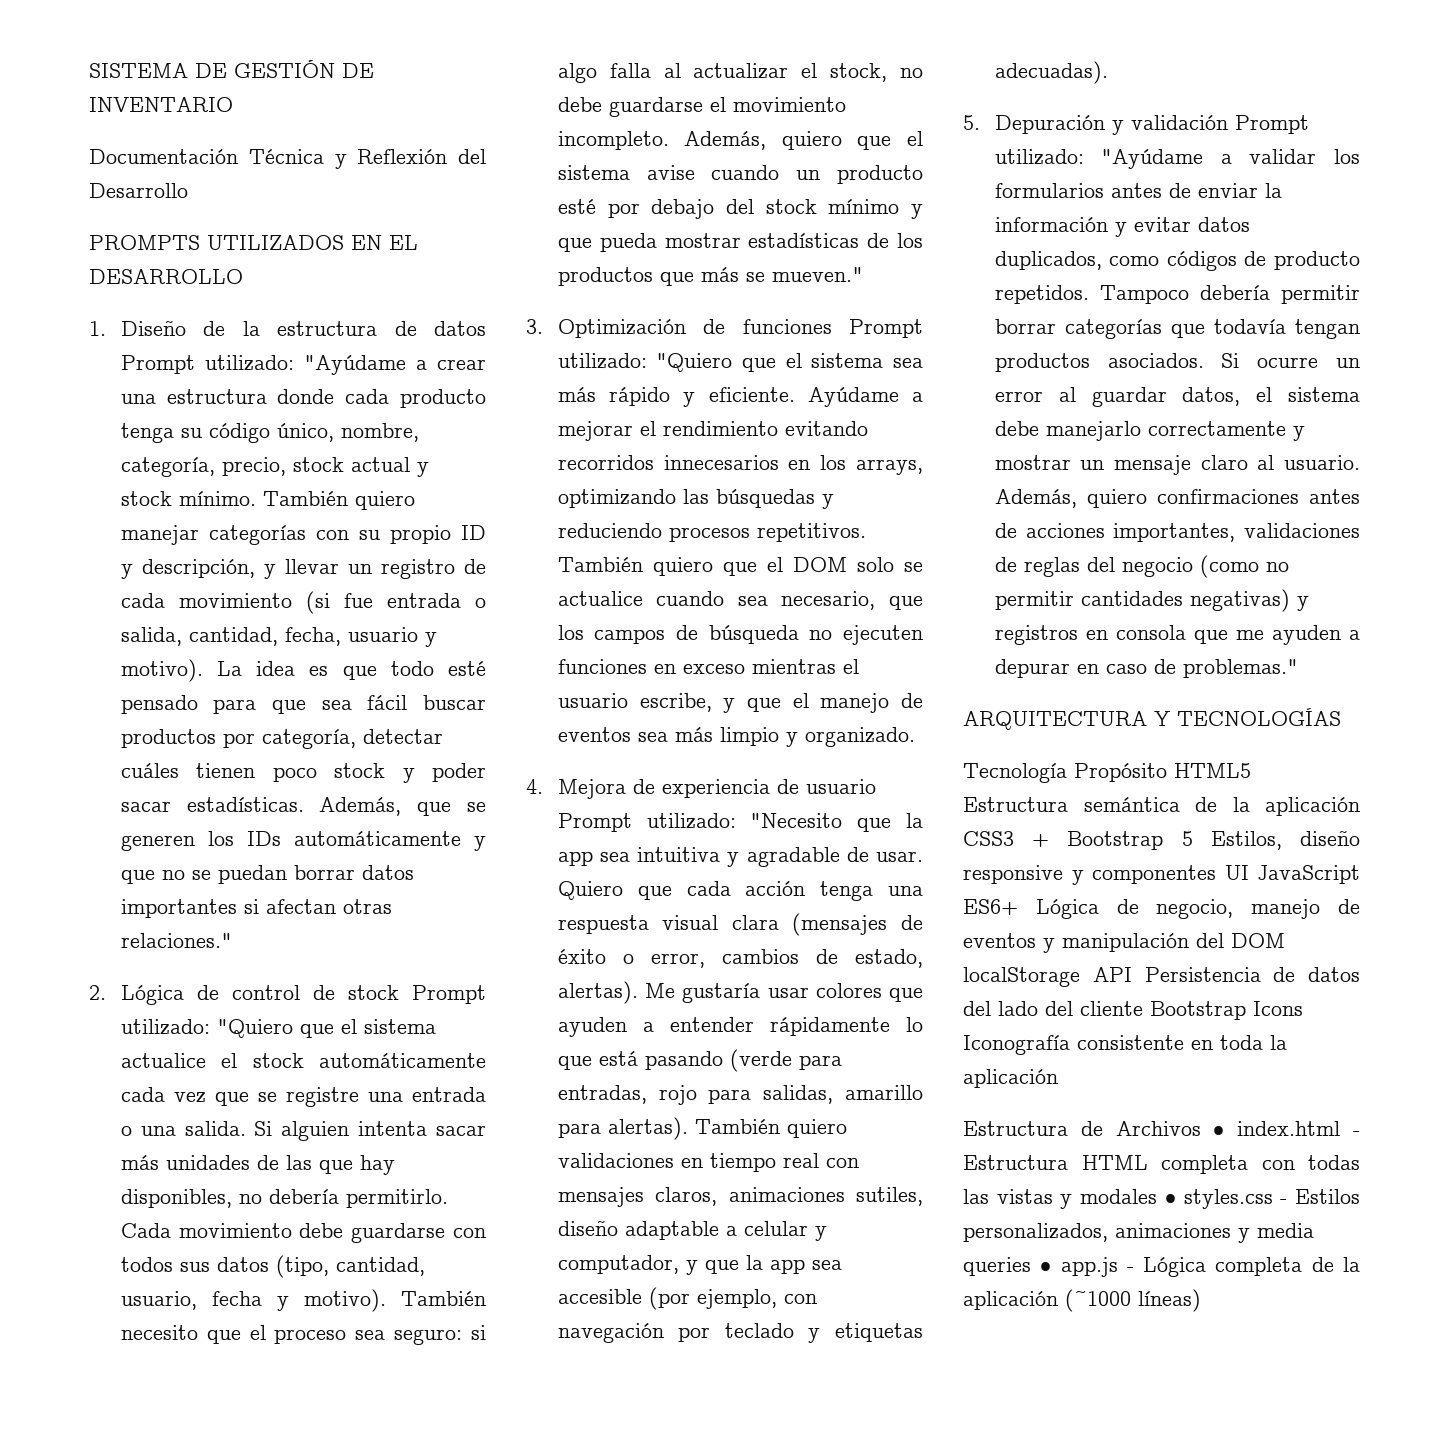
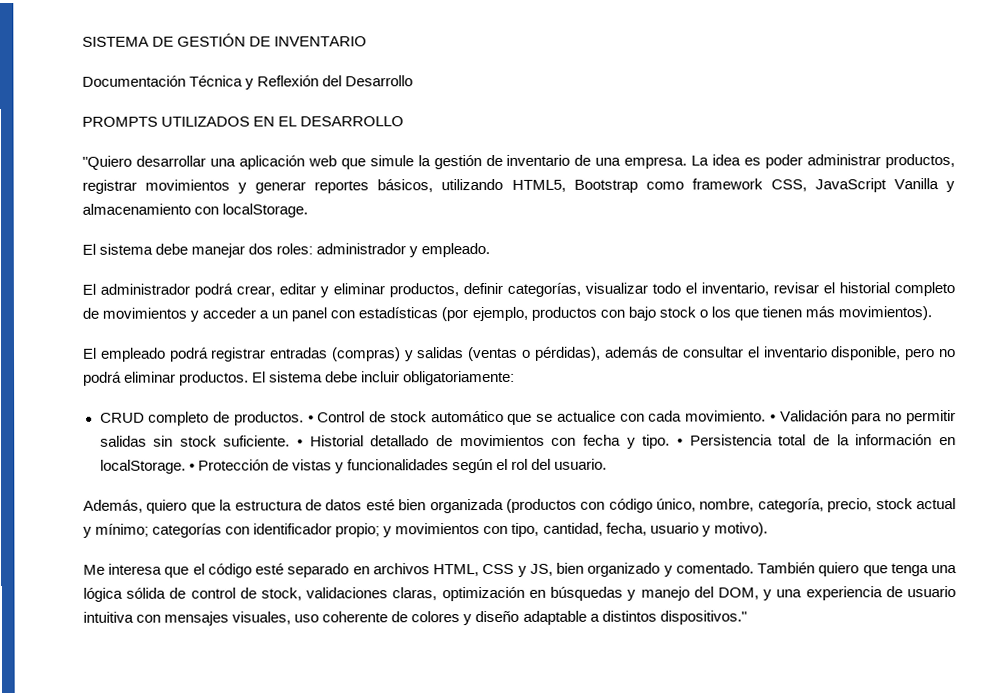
- 1. Diseño de la estructura de datos Prompt utilizado: "Ayúdame a crear una estructura donde cada producto tenga su código único, nombre, categoría, precio, stock actual y stock mínimo. También quiero manejar categorías con su propio ID y descripción, y llevar un registro de cada movimiento (si fue entrada o salida, cantidad, fecha, usuario y motivo). La idea es que todo esté pensado para que sea fácil buscar productos por categoría, detectar cuáles tienen poco stock y poder sacar estadísticas. Además, que se generen los IDs automáticamente y que no se puedan borrar datos importantes si afectan otras relaciones."
- 2. Lógica de control de stock Prompt utilizado: "Quiero que el sistema actualice el stock automáticamente cada vez que se registre una entrada o una salida. Si alguien intenta sacar más unidades de las que hay disponibles, no debería permitirlo. Cada movimiento debe guardarse con todos sus datos (tipo, cantidad, usuario, fecha y motivo). También necesito que el proceso sea seguro: si algo falla al actualizar el stock, no debe guardarse el movimiento incompleto. Además, quiero que el sistema avise cuando un producto esté por debajo del stock mínimo y que pueda mostrar estadísticas de los productos que más se mueven."
- 3. Optimización de funciones Prompt utilizado: "Quiero que el sistema sea más rápido y eficiente. Ayúdame a mejorar el rendimiento evitando recorridos innecesarios en los arrays, optimizando las búsquedas y reduciendo procesos repetitivos. También quiero que el DOM solo se actualice cuando sea necesario, que los campos de búsqueda no ejecuten funciones en exceso mientras el usuario escribe, y que el manejo de eventos sea más limpio y organizado.
- 4. Mejora de experiencia de usuario Prompt utilizado: "Necesito que la app sea intuitiva y agradable de usar. Quiero que cada acción tenga una respuesta visual clara (mensajes de éxito o error, cambios de estado, alertas). Me gustaría usar colores que ayuden a entender rápidamente lo que está pasando (verde para entradas, rojo para salidas, amarillo para alertas). También quiero validaciones en tiempo real con mensajes claros, animaciones sutiles, diseño adaptable a celular y computador, y que la app sea accesible (por ejemplo, con navegación por teclado y etiquetas adecuadas).
- 5. Depuración y validación Prompt utilizado: "Ayúdame a validar los formularios antes de enviar la información y evitar datos duplicados, como códigos de producto repetidos. Tampoco debería permitir borrar categorías que todavía tengan productos asociados. Si ocurre un error al guardar datos, el sistema debe manejarlo correctamente y mostrar un mensaje claro al usuario. Además, quiero confirmaciones antes de acciones importantes, validaciones de reglas del negocio (como no permitir cantidades negativas) y registros en consola que me ayuden a depurar en caso de problemas."
- ARQUITECTURA Y TECNOLOGÍAS
- Tecnología Propósito HTML5 Estructura semántica de la aplicación CSS3 + Bootstrap 5 Estilos, diseño responsive y componentes UI JavaScript ES6+ Lógica de negocio, manejo de eventos y manipulación del DOM localStorage API Persistencia de datos del lado del cliente Bootstrap Icons Iconografía consistente en toda la aplicación
- Estructura de Archivos • index.html - Estructura HTML completa con todas las vistas y modales • styles.css - Estilos personalizados, animaciones y media queries • app.js - Lógica completa de la aplicación (~1000 líneas)
+ "Quiero desarrollar una aplicación web que simule la gestión de inventario de una empresa. La idea es poder administrar productos, registrar movimientos y generar reportes básicos, utilizando HTML5, Bootstrap como framework CSS, JavaScript Vanilla y almacenamiento con localStorage.
+ El sistema debe manejar dos roles: administrador y empleado.
+ El administrador podrá crear, editar y eliminar productos, definir categorías, visualizar todo el inventario, revisar el historial completo de movimientos y acceder a un panel con estadísticas (por ejemplo, productos con bajo stock o los que tienen más movimientos).
+ El empleado podrá registrar entradas (compras) y salidas (ventas o pérdidas), además de consultar el inventario disponible, pero no podrá eliminar productos. El sistema debe incluir obligatoriamente:
+ CRUD completo de productos. • Control de stock automático que se actualice con cada movimiento. • Validación para no permitir salidas sin stock suficiente. • Historial detallado de movimientos con fecha y tipo. • Persistencia total de la información en localStorage. • Protección de vistas y funcionalidades según el rol del usuario.
+ Además, quiero que la estructura de datos esté bien organizada (productos con código único, nombre, categoría, precio, stock actual y mínimo; categorías con identificador propio; y movimientos con tipo, cantidad, fecha, usuario y motivo).
+ Me interesa que el código esté separado en archivos HTML, CSS y JS, bien organizado y comentado. También quiero que tenga una lógica sólida de control de stock, validaciones claras, optimización en búsquedas y manejo del DOM, y una experiencia de usuario intuitiva con mensajes visuales, uso coherente de colores y diseño adaptable a distintos dispositivos."

